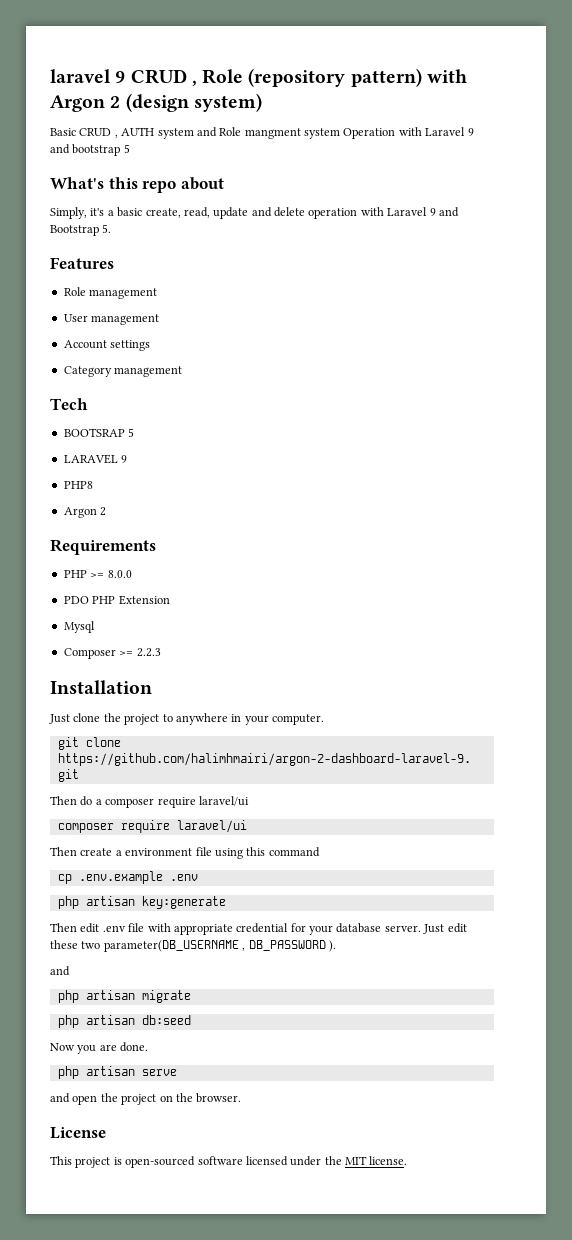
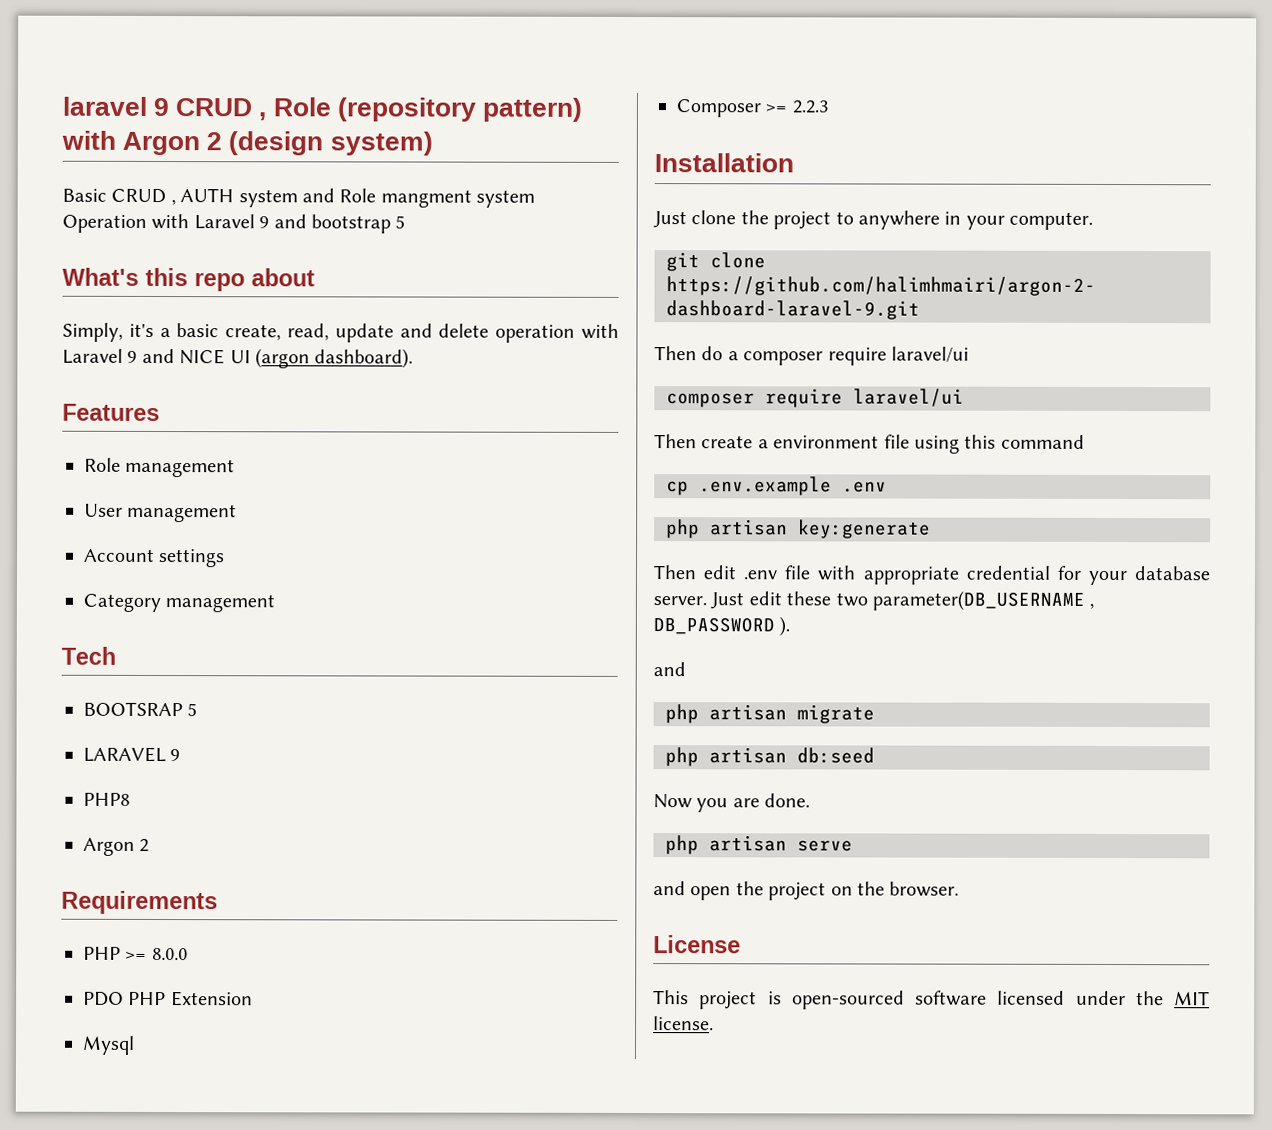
- Simply, it's a basic create, read, update and delete operation with Laravel 9 and Bootstrap 5.
+ Simply, it's a basic create, read, update and delete operation with Laravel 9 and NICE UI (argon dashboard).

